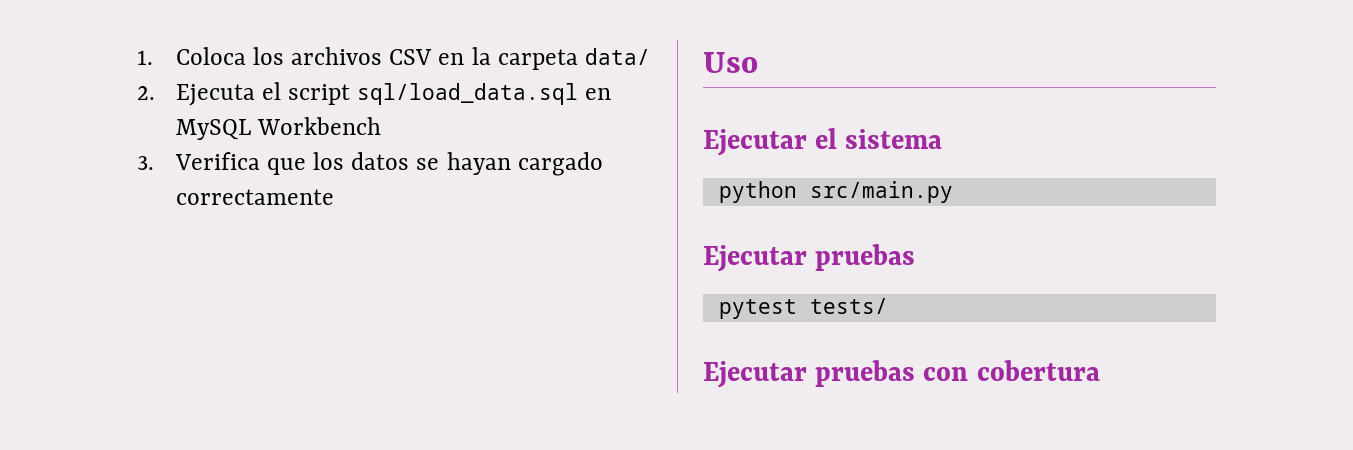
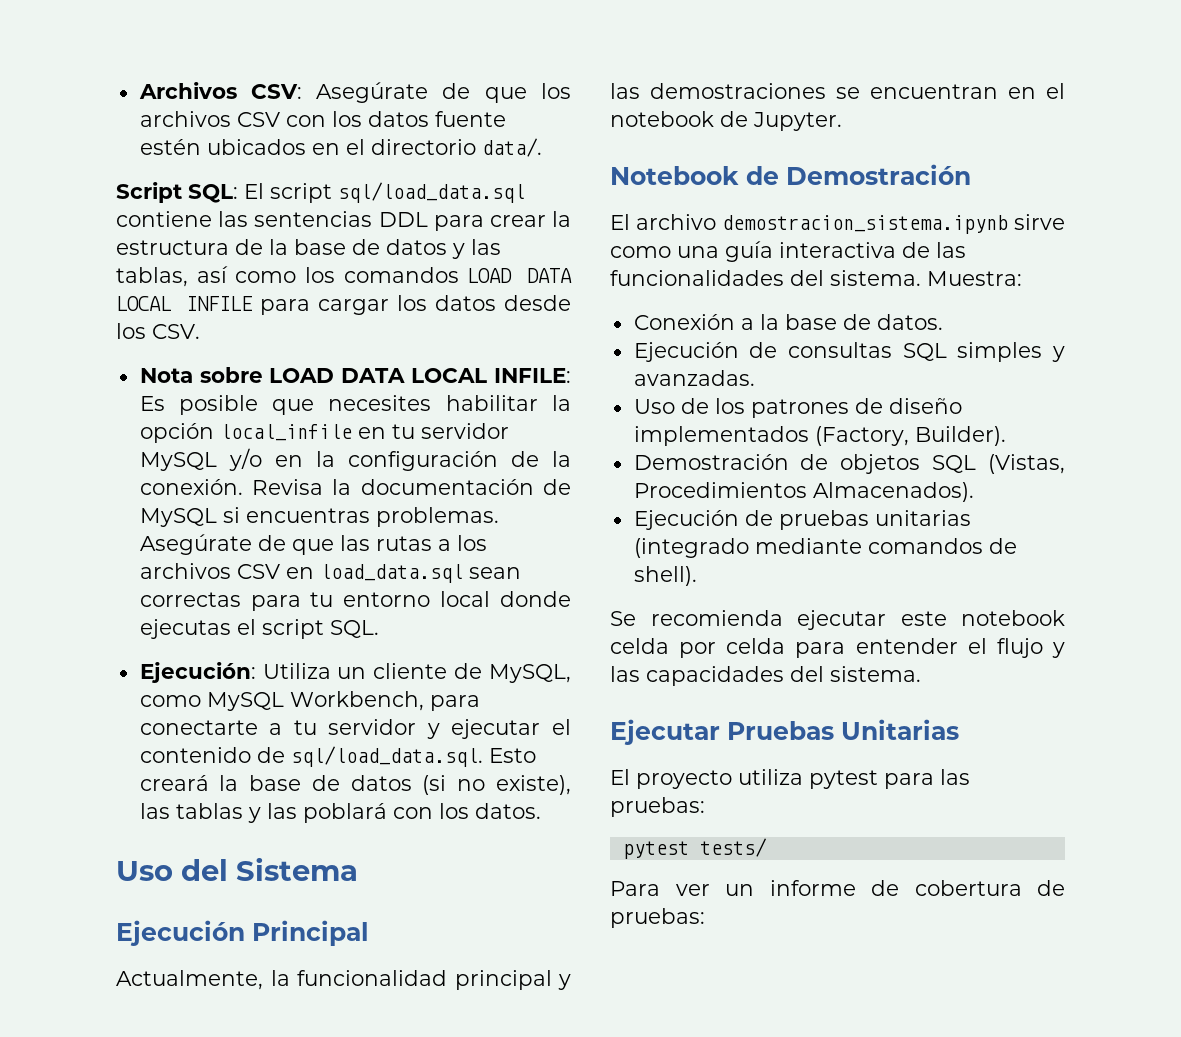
- 1. Coloca los archivos CSV en la carpeta data/
- 2. Ejecuta el script sql/load_data.sql en MySQL Workbench
- 3. Verifica que los datos se hayan cargado correctamente
- Uso
- Ejecutar el sistema
- python src/main.py
- Ejecutar pruebas
+ Archivos CSV: Asegúrate de que los archivos CSV con los datos fuente estén ubicados en el directorio data/.
+ Script SQL: El script sql/load_data.sql contiene las sentencias DDL para crear la estructura de la base de datos y las tablas, así como los comandos LOAD DATA LOCAL INFILE para cargar los datos desde los CSV.
+ Nota sobre LOAD DATA LOCAL INFILE: Es posible que necesites habilitar la opción local_infile en tu servidor MySQL y/o en la configuración de la conexión. Revisa la documentación de MySQL si encuentras problemas. Asegúrate de que las rutas a los archivos CSV en load_data.sql sean correctas para tu entorno local donde ejecutas el script SQL.
+ Ejecución: Utiliza un cliente de MySQL, como MySQL Workbench, para conectarte a tu servidor y ejecutar el contenido de sql/load_data.sql. Esto creará la base de datos (si no existe), las tablas y las poblará con los datos.
+ Uso del Sistema
+ Ejecución Principal
+ Actualmente, la funcionalidad principal y las demostraciones se encuentran en el notebook de Jupyter.
+ Notebook de Demostración
+ El archivo demostracion_sistema.ipynb sirve como una guía interactiva de las funcionalidades del sistema. Muestra:
+ Conexión a la base de datos.
+ Ejecución de consultas SQL simples y avanzadas.
+ Uso de los patrones de diseño implementados (Factory, Builder).
+ Demostración de objetos SQL (Vistas, Procedimientos Almacenados).
+ Ejecución de pruebas unitarias (integrado mediante comandos de shell).
+ Se recomienda ejecutar este notebook celda por celda para entender el flujo y las capacidades del sistema.
+ Ejecutar Pruebas Unitarias
+ El proyecto utiliza pytest para las pruebas:
  pytest tests/
- Ejecutar pruebas con cobertura
+ Para ver un informe de cobertura de pruebas:

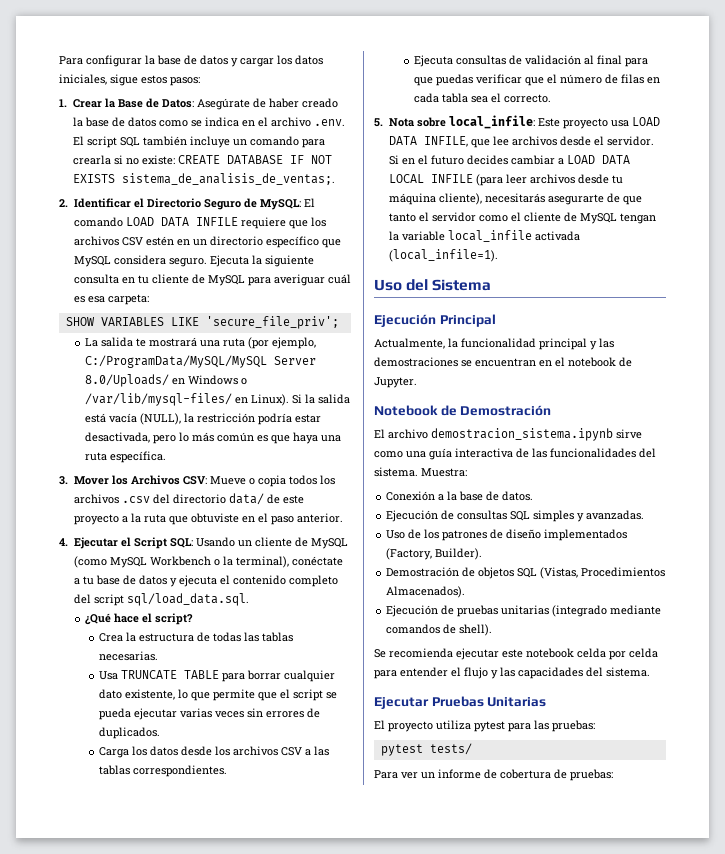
- Archivos CSV: Asegúrate de que los archivos CSV con los datos fuente estén ubicados en el directorio data/.
- Script SQL: El script sql/load_data.sql contiene las sentencias DDL para crear la estructura de la base de datos y las tablas, así como los comandos LOAD DATA LOCAL INFILE para cargar los datos desde los CSV.
- Nota sobre LOAD DATA LOCAL INFILE: Es posible que necesites habilitar la opción local_infile en tu servidor MySQL y/o en la configuración de la conexión. Revisa la documentación de MySQL si encuentras problemas. Asegúrate de que las rutas a los archivos CSV en load_data.sql sean correctas para tu entorno local donde ejecutas el script SQL.
- Ejecución: Utiliza un cliente de MySQL, como MySQL Workbench, para conectarte a tu servidor y ejecutar el contenido de sql/load_data.sql. Esto creará la base de datos (si no existe), las tablas y las poblará con los datos.
+ Para configurar la base de datos y cargar los datos iniciales, sigue estos pasos:
+ 1. Crear la Base de Datos: Asegúrate de haber creado la base de datos como se indica en el archivo .env. El script SQL también incluye un comando para crearla si no existe: CREATE DATABASE IF NOT EXISTS sistema_de_analisis_de_ventas;.
+ 2. Identificar el Directorio Seguro de MySQL: El comando LOAD DATA INFILE requiere que los archivos CSV estén en un directorio específico que MySQL considera seguro. Ejecuta la siguiente consulta en tu cliente de MySQL para averiguar cuál es esa carpeta:
+ SHOW VARIABLES LIKE 'secure_file_priv';
+ La salida te mostrará una ruta (por ejemplo, C:/ProgramData/MySQL/MySQL Server 8.0/Uploads/ en Windows o /var/lib/mysql-files/ en Linux). Si la salida está vacía (NULL), la restricción podría estar desactivada, pero lo más común es que haya una ruta específica.
+ 3. Mover los Archivos CSV: Mueve o copia todos los archivos .csv del directorio data/ de este proyecto a la ruta que obtuviste en el paso anterior.
+ 4. Ejecutar el Script SQL: Usando un cliente de MySQL (como MySQL Workbench o la terminal), conéctate a tu base de datos y ejecuta el contenido completo del script sql/load_data.sql.
+ ¿Qué hace el script?
+ Crea la estructura de todas las tablas necesarias.
+ Usa TRUNCATE TABLE para borrar cualquier dato existente, lo que permite que el script se pueda ejecutar varias veces sin errores de duplicados.
+ Carga los datos desde los archivos CSV a las tablas correspondientes.
+ Ejecuta consultas de validación al final para que puedas verificar que el número de filas en cada tabla sea el correcto.
+ 5. Nota sobre local_infile: Este proyecto usa LOAD DATA INFILE, que lee archivos desde el servidor. Si en el futuro decides cambiar a LOAD DATA LOCAL INFILE (para leer archivos desde tu máquina cliente), necesitarás asegurarte de que tanto el servidor como el cliente de MySQL tengan la variable local_infile activada (local_infile=1).

